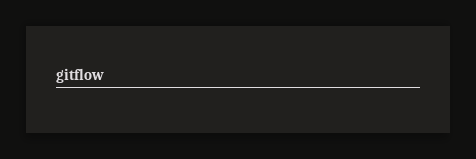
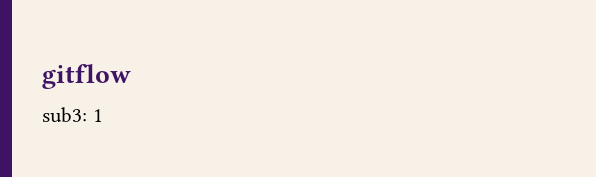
+ sub3: 1

